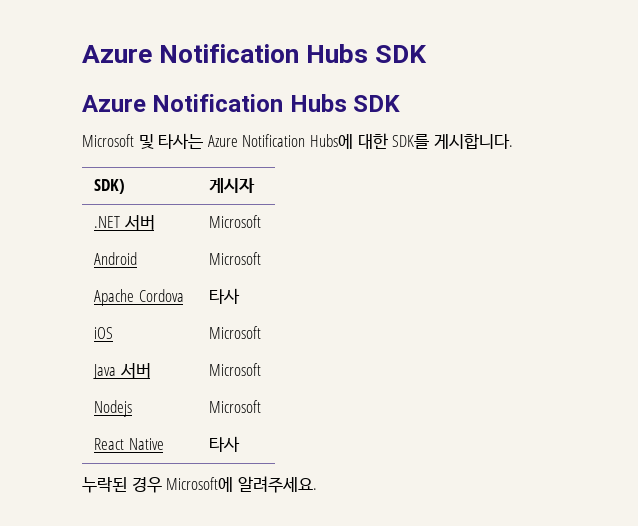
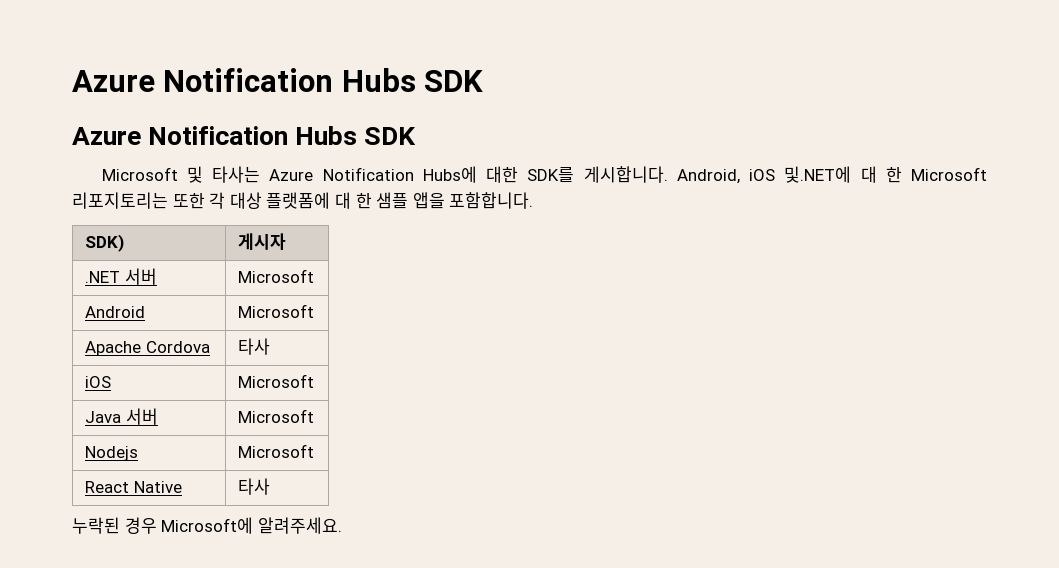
+ Android, iOS 및.NET에 대 한 Microsoft 리포지토리는 또한 각 대상 플랫폼에 대 한 샘플 앱을 포함합니다.

